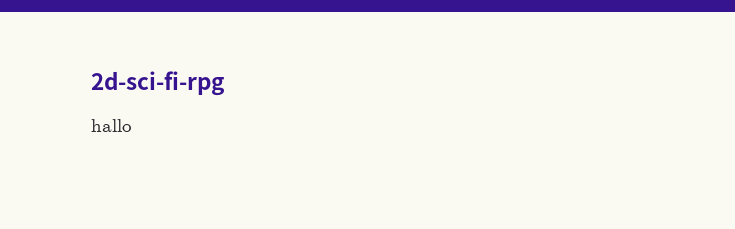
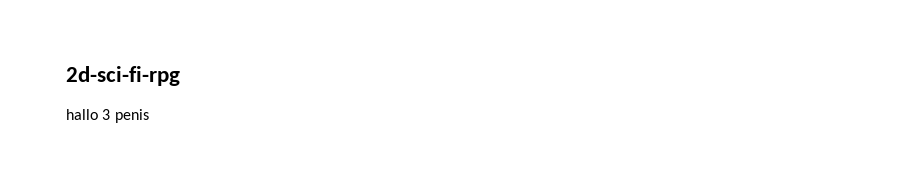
- hallo
+ hallo 3 penis

